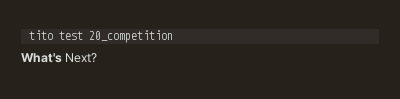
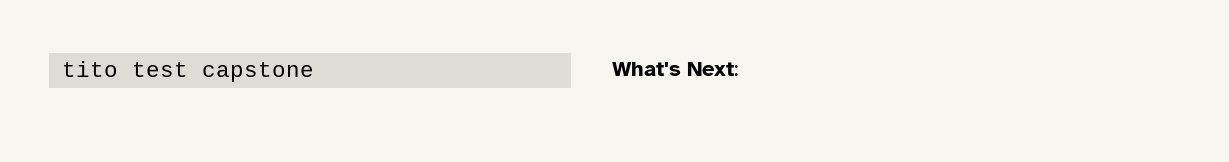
- tito test 20_competition
+ tito test capstone
- What's Next?
+ What's Next:

